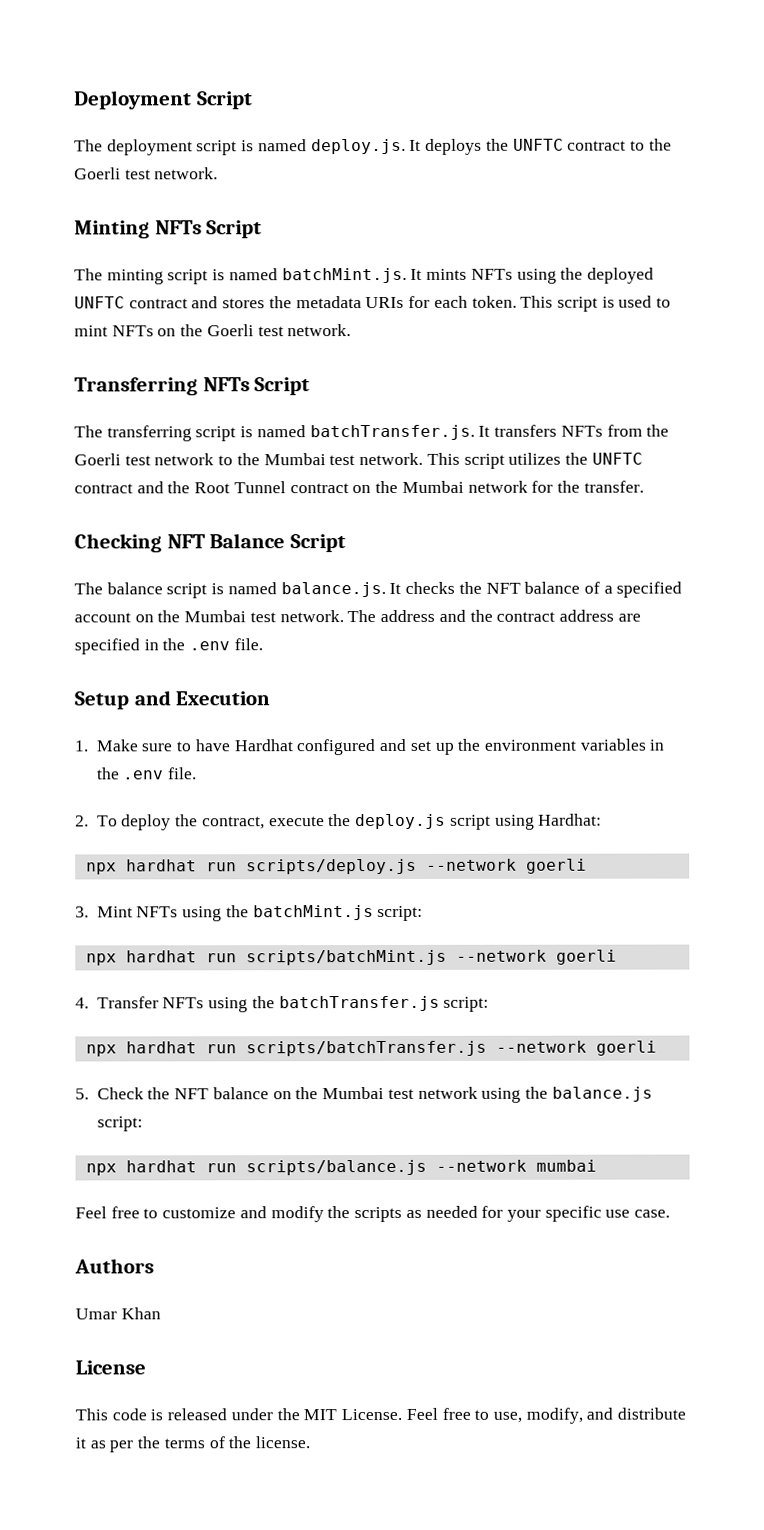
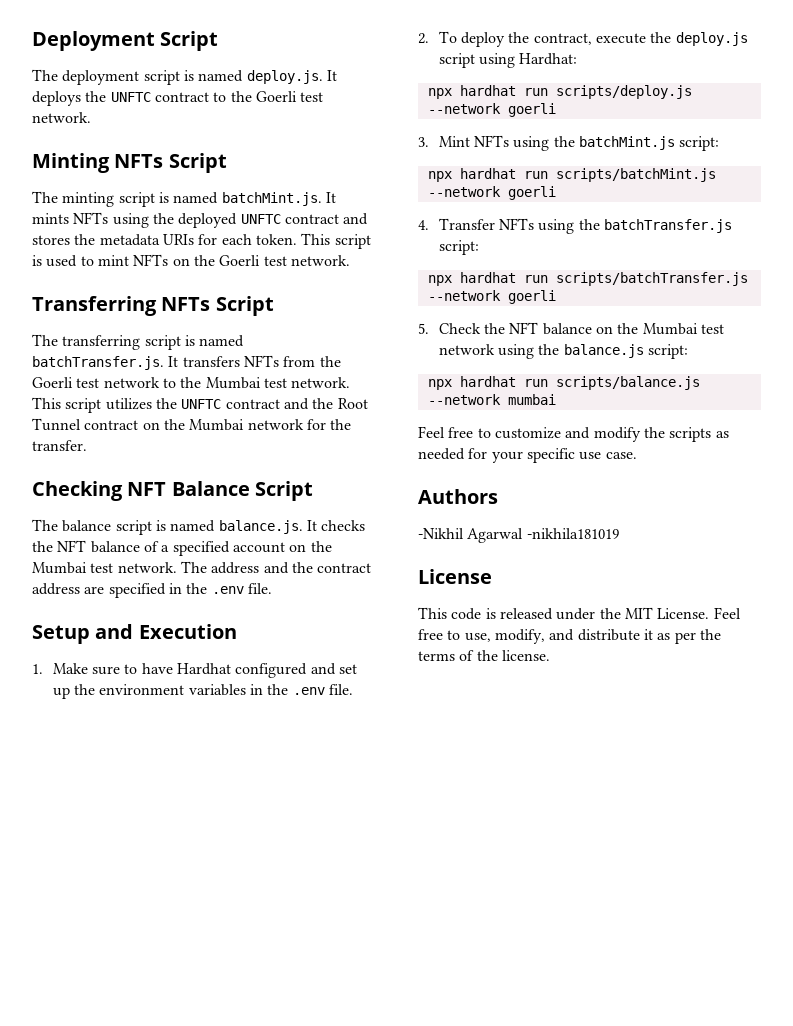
- Umar Khan
+ -Nikhil Agarwal -nikhila181019

